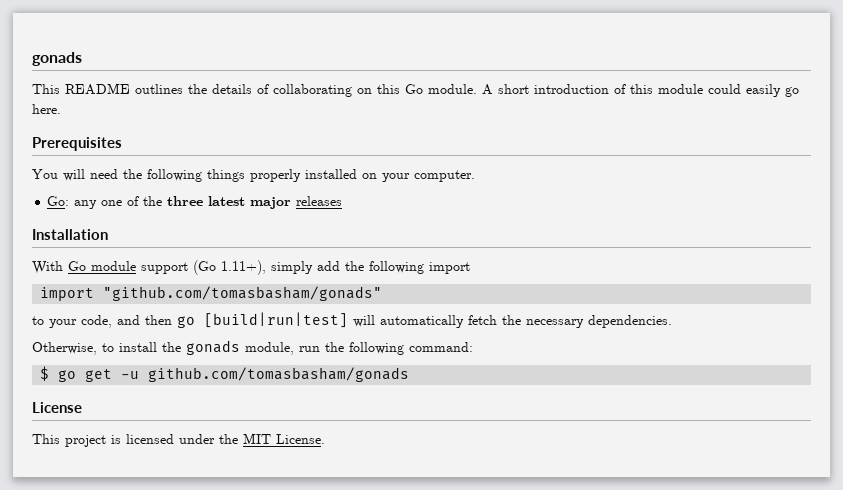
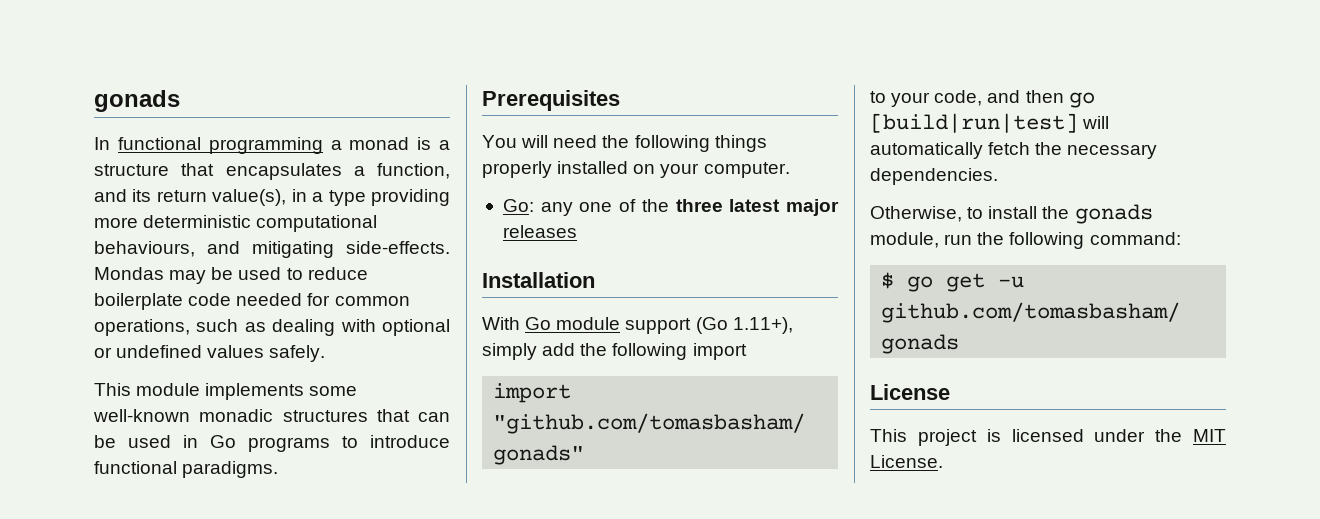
- This README outlines the details of collaborating on this Go module. A short introduction of this module could easily go here.
+ In functional programming a monad is a structure that encapsulates a function, and its return value(s), in a type providing more deterministic computational behaviours, and mitigating side-effects. Mondas may be used to reduce boilerplate code needed for common operations, such as dealing with optional or undefined values safely.
+ This module implements some well-known monadic structures that can be used in Go programs to introduce functional paradigms.

